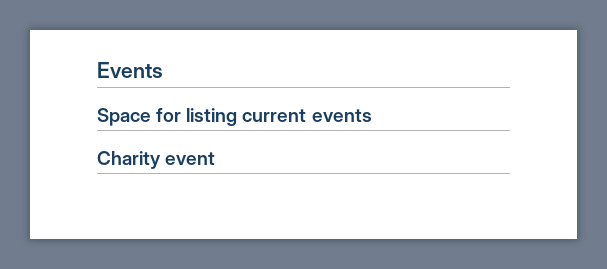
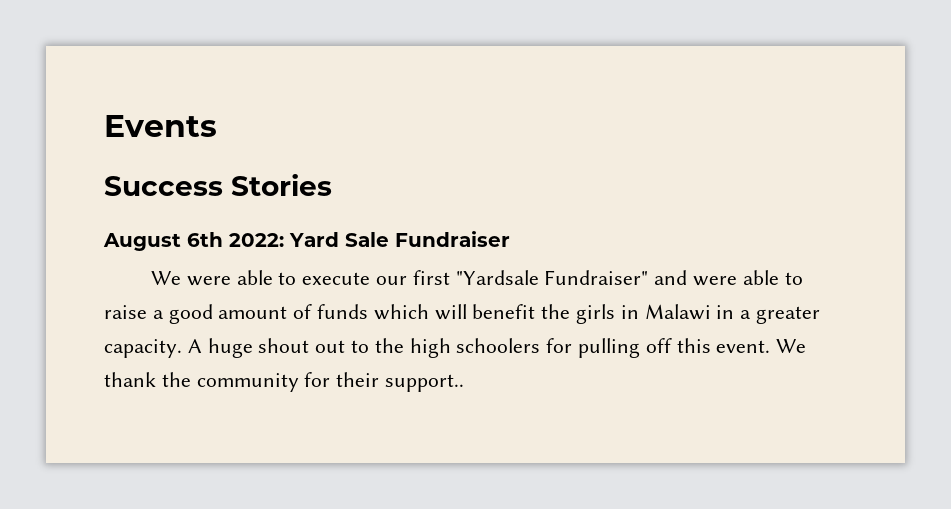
- Space for listing current events
- Charity event
+ Success Stories
+ August 6th 2022: Yard Sale Fundraiser
+ We were able to execute our first "Yardsale Fundraiser" and were able to raise a good amount of funds which will benefit the girls in Malawi in a greater capacity. A huge shout out to the high schoolers for pulling off this event. We thank the community for their support..

